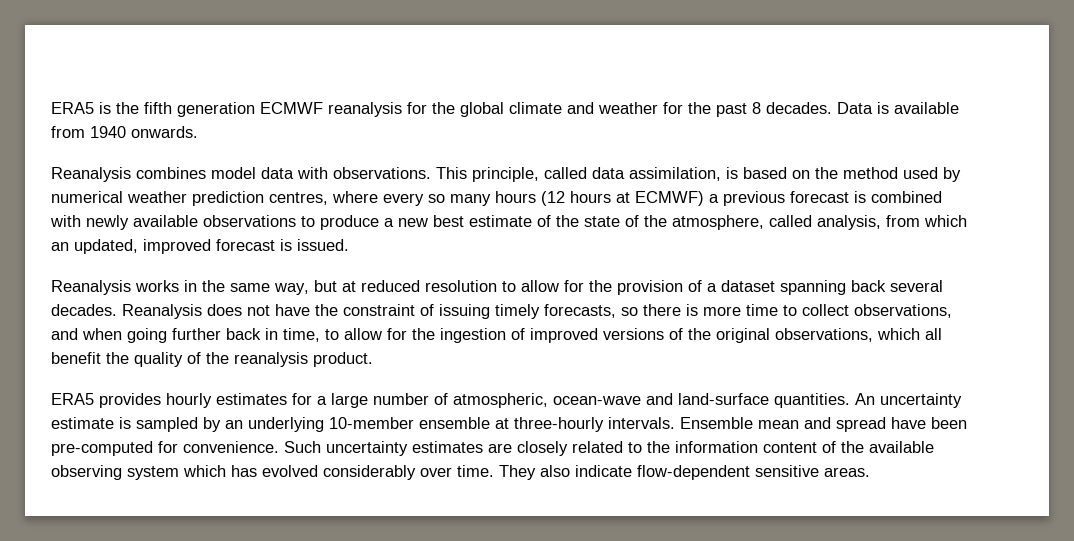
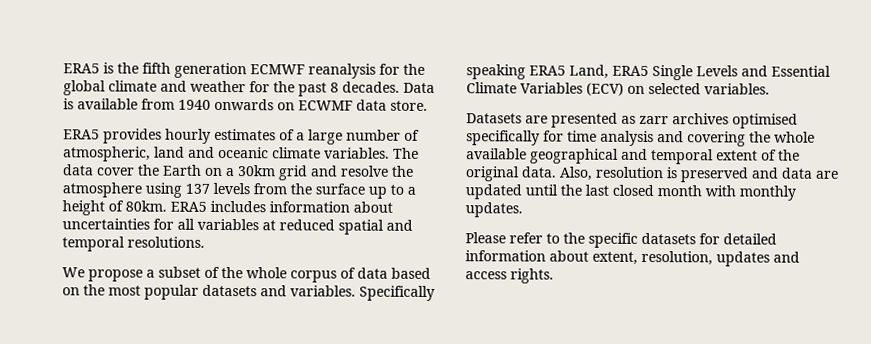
- Data is available from 1940 onwards.
- Reanalysis combines model data with observations. This principle, called data assimilation, is based on the method used by numerical weather prediction centres, where every so many hours (12 hours at ECMWF) a previous forecast is combined with newly available observations to produce a new best estimate of the state of the atmosphere, called analysis, from which an updated, improved forecast is issued.
- Reanalysis works in the same way, but at reduced resolution to allow for the provision of a dataset spanning back several decades. Reanalysis does not have the constraint of issuing timely forecasts, so there is more time to collect observations, and when going further back in time, to allow for the ingestion of improved versions of the original observations, which all benefit the quality of the reanalysis product.
+ Data is available from 1940 onwards on ECWMF data store.
- ERA5 provides hourly estimates for a large number of atmospheric, ocean-wave and land-surface quantities. An uncertainty estimate is sampled by an underlying 10-member ensemble at three-hourly intervals. Ensemble mean and spread have been pre-computed for convenience. Such uncertainty estimates are closely related to the information content of the available observing system which has evolved considerably over time. They also indicate flow-dependent sensitive areas.
+ ERA5 provides hourly estimates of a large number of atmospheric, land and oceanic climate variables. The data cover the Earth on a 30km grid and resolve the atmosphere using 137 levels from the surface up to a height of 80km. ERA5 includes information about uncertainties for all variables at reduced spatial and temporal resolutions.
+ We propose a subset of the whole corpus of data based on the most popular datasets and variables. Specifically speaking ERA5 Land, ERA5 Single Levels and Essential Climate Variables (ECV) on selected variables.
+ Datasets are presented as zarr archives optimised specifically for time analysis and covering the whole available geographical and temporal extent of the original data. Also, resolution is preserved and data are updated until the last closed month with monthly updates.
+ Please refer to the specific datasets for detailed information about extent, resolution, updates and access rights.

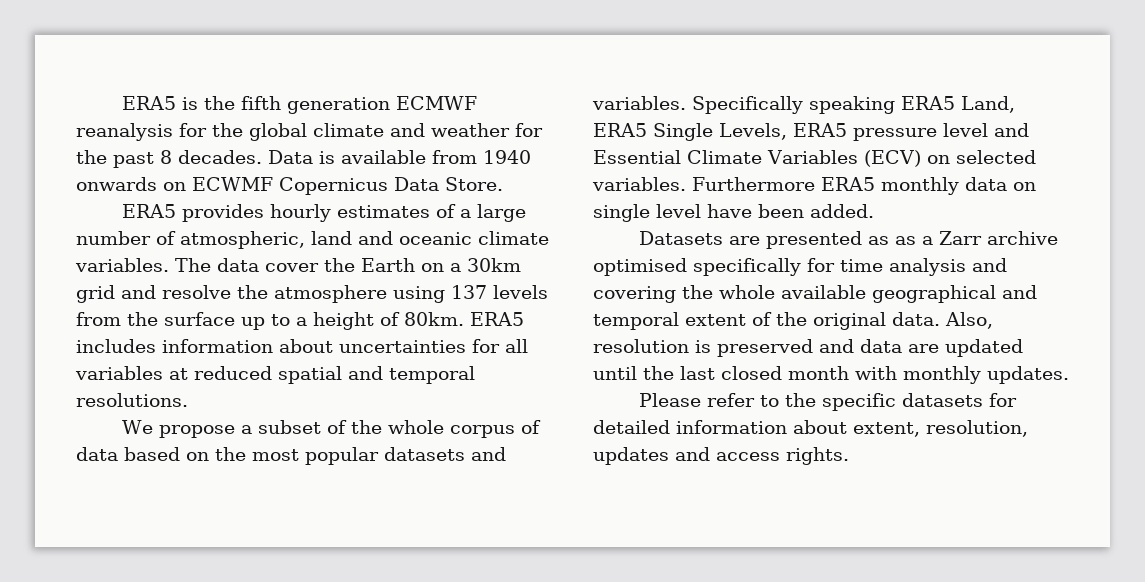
- Data is available from 1940 onwards on ECWMF data store.
+ Data is available from 1940 onwards on ECWMF Copernicus Data Store.
- Specifically speaking ERA5 Land, ERA5 Single Levels and Essential Climate Variables (ECV) on selected variables.
+ Specifically speaking ERA5 Land, ERA5 Single Levels, ERA5 pressure level and Essential Climate Variables (ECV) on selected variables. Furthermore ERA5 monthly data on single level have been added.
- Datasets are presented as zarr archives optimised specifically for time analysis and covering the whole available geographical and temporal extent of the original data.
+ Datasets are presented as as a Zarr archive optimised specifically for time analysis and covering the whole available geographical and temporal extent of the original data.

